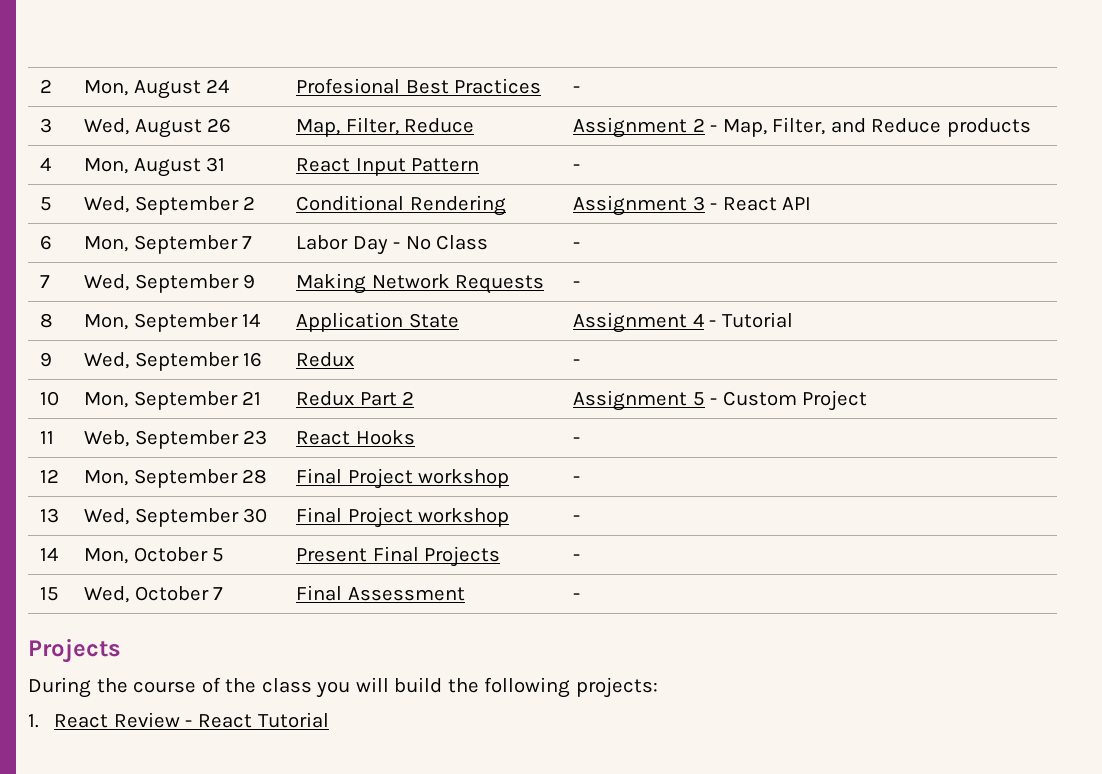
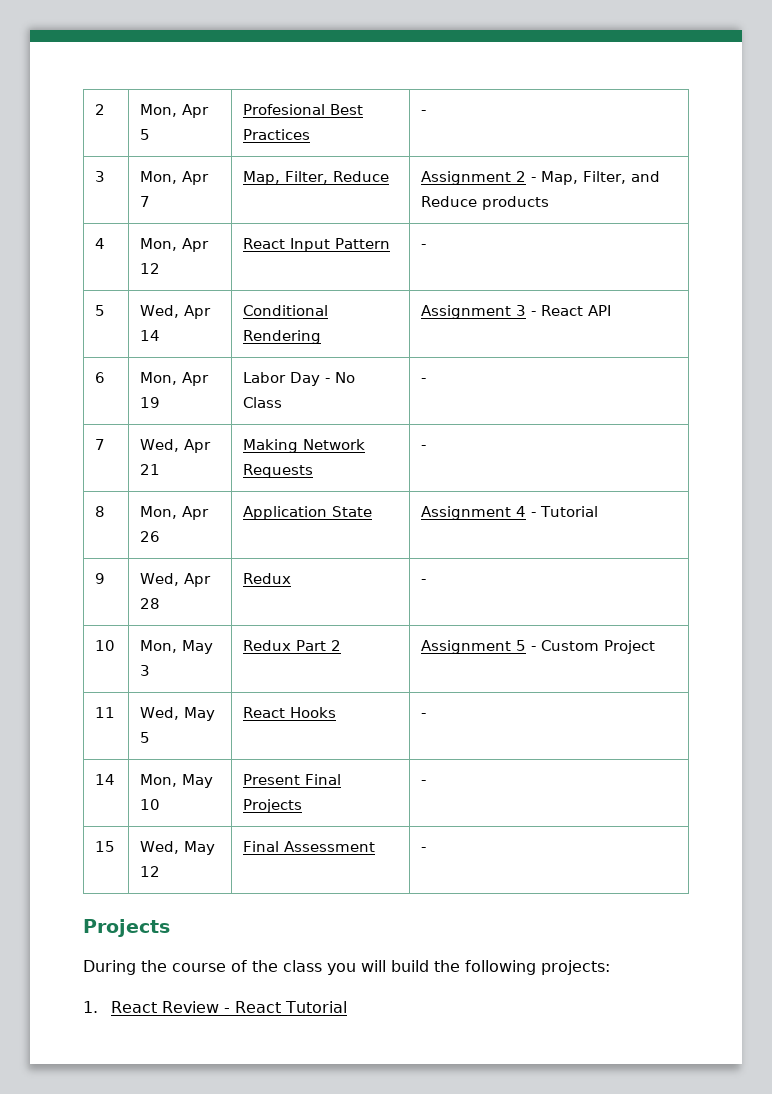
- 2 | Mon, August 24 | Profesional Best Practices | -
+ 2 | Mon, Apr 5 | Profesional Best Practices | -
- 3 | Wed, August 26 | Map, Filter, Reduce | Assignment 2 - Map, Filter, and Reduce products
+ 3 | Mon, Apr 7 | Map, Filter, Reduce | Assignment 2 - Map, Filter, and Reduce products
- 4 | Mon, August 31 | React Input Pattern | -
+ 4 | Mon, Apr 12 | React Input Pattern | -
- 5 | Wed, September 2 | Conditional Rendering | Assignment 3 - React API
+ 5 | Wed, Apr 14 | Conditional Rendering | Assignment 3 - React API
- 6 | Mon, September 7 | Labor Day - No Class | -
+ 6 | Mon, Apr 19 | Labor Day - No Class | -
- 7 | Wed, September 9 | Making Network Requests | -
+ 7 | Wed, Apr 21 | Making Network Requests | -
- 8 | Mon, September 14 | Application State | Assignment 4 - Tutorial
+ 8 | Mon, Apr 26 | Application State | Assignment 4 - Tutorial
- 9 | Wed, September 16 | Redux | -
+ 9 | Wed, Apr 28 | Redux | -
- 10 | Mon, September 21 | Redux Part 2 | Assignment 5 - Custom Project
+ 10 | Mon, May 3 | Redux Part 2 | Assignment 5 - Custom Project
- 11 | Web, September 23 | React Hooks | -
+ 11 | Wed, May 5 | React Hooks | -
- 12 | Mon, September 28 | Final Project workshop | -
- 13 | Wed, September 30 | Final Project workshop | -
- 14 | Mon, October 5 | Present Final Projects | -
+ 14 | Mon, May 10 | Present Final Projects | -
- 15 | Wed, October 7 | Final Assessment | -
+ 15 | Wed, May 12 | Final Assessment | -

